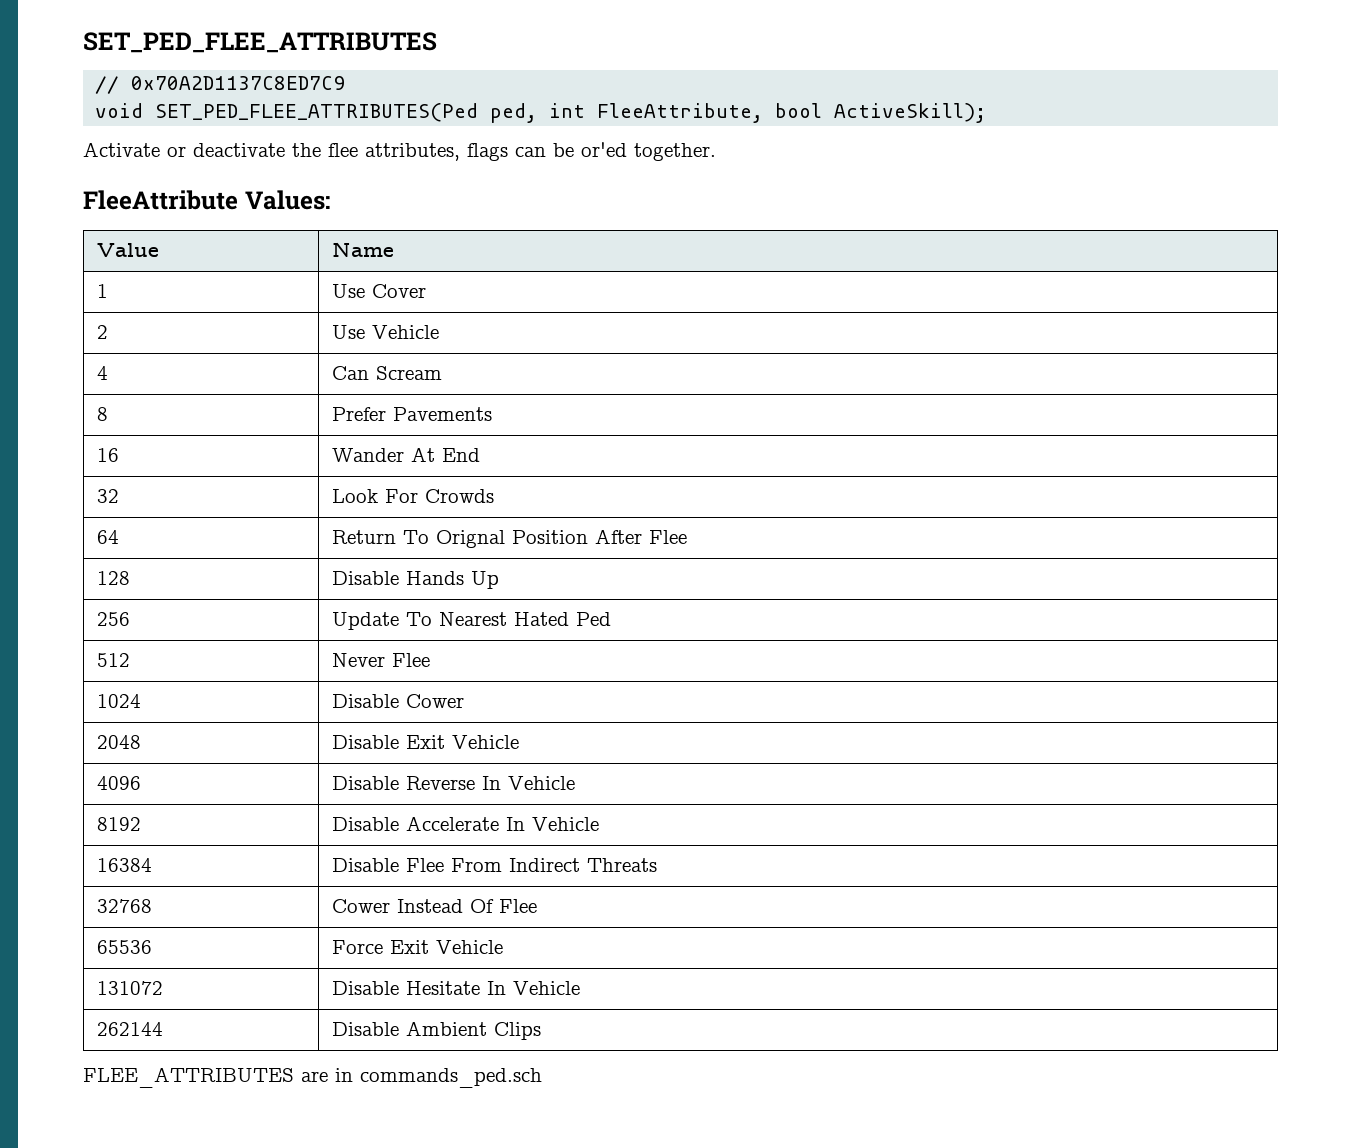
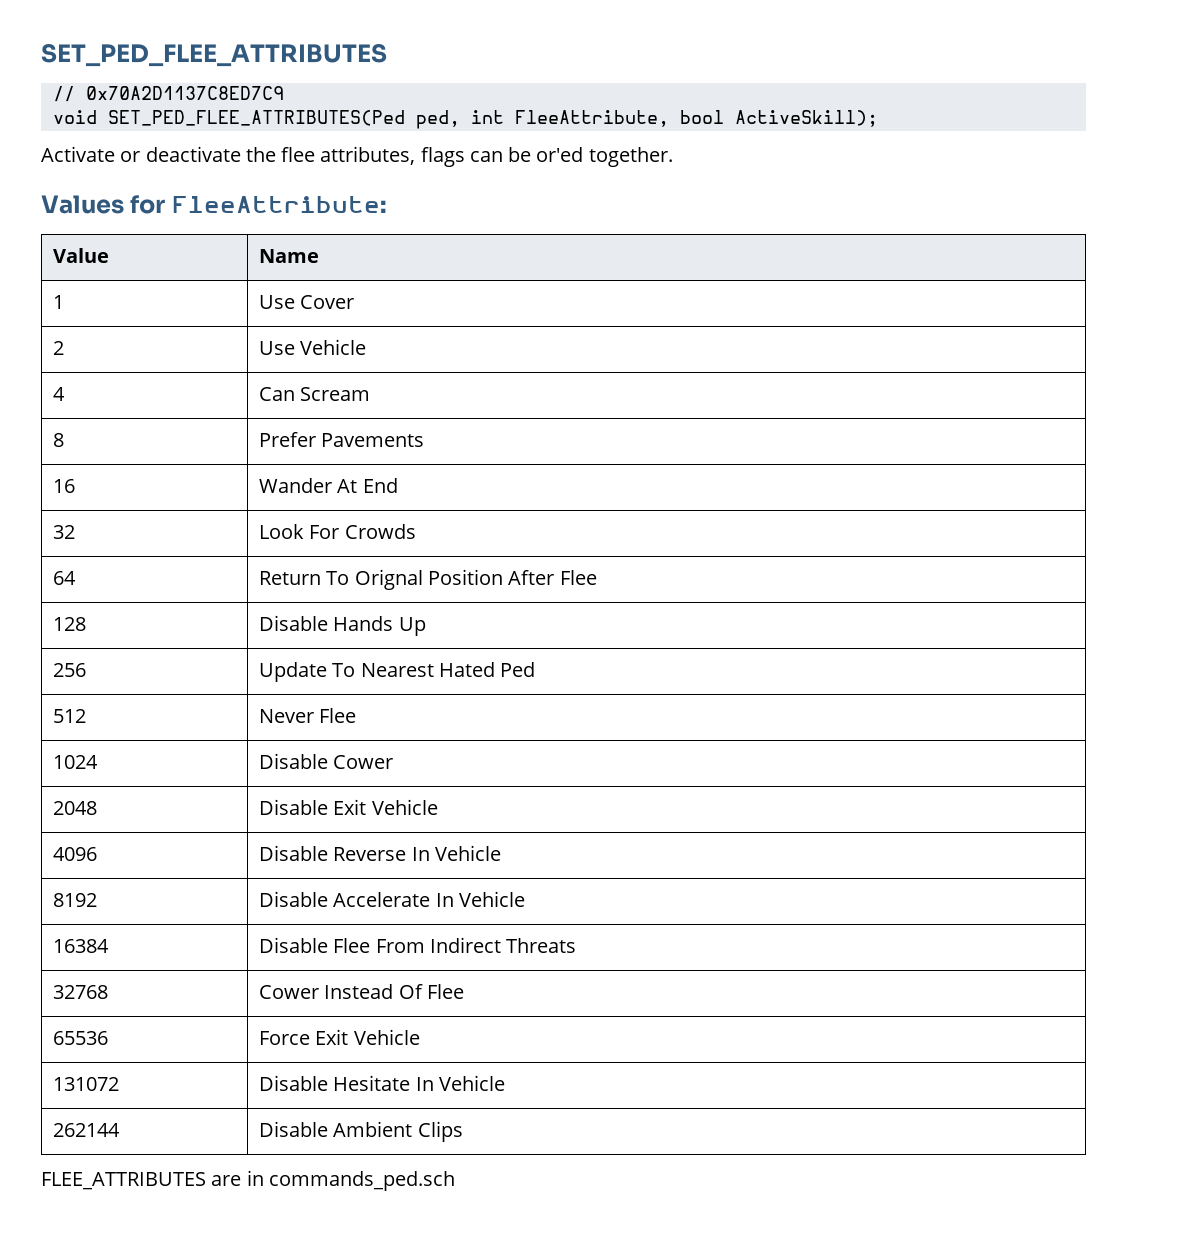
- FleeAttribute Values:
+ Values for FleeAttribute:

